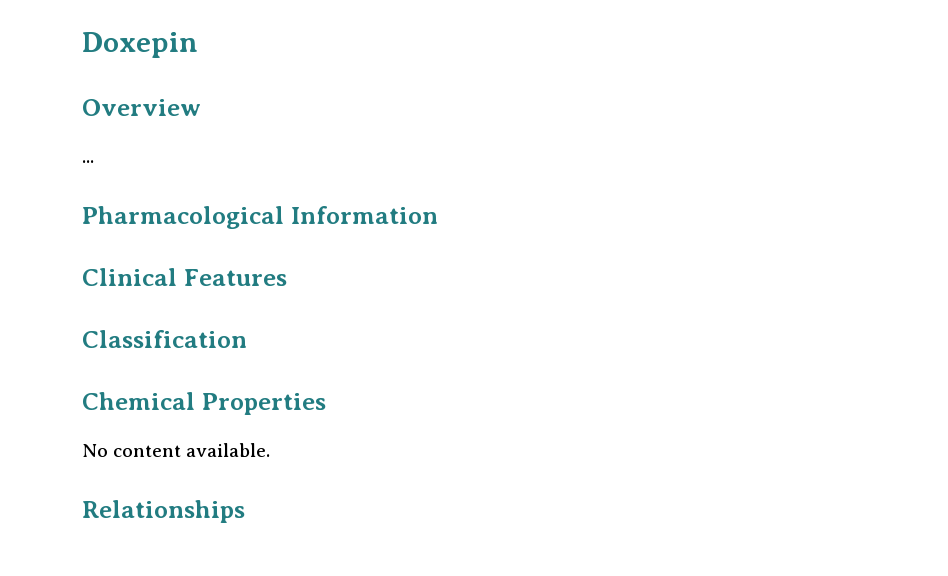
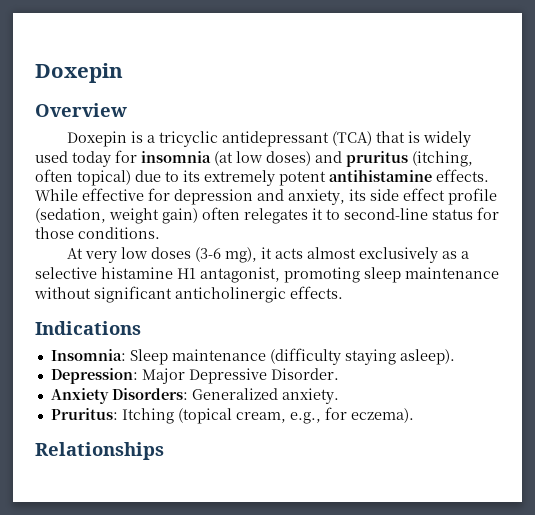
- ...
- Pharmacological Information
- Clinical Features
- Classification
- Chemical Properties
- No content available.
+ Doxepin is a tricyclic antidepressant (TCA) that is widely used today for insomnia (at low doses) and pruritus (itching, often topical) due to its extremely potent antihistamine effects. While effective for depression and anxiety, its side effect profile (sedation, weight gain) often relegates it to second-line status for those conditions.
+ At very low doses (3-6 mg), it acts almost exclusively as a selective histamine H1 antagonist, promoting sleep maintenance without significant anticholinergic effects.
+ Indications
+ Insomnia: Sleep maintenance (difficulty staying asleep).
+ Depression: Major Depressive Disorder.
+ Anxiety Disorders: Generalized anxiety.
+ Pruritus: Itching (topical cream, e.g., for eczema).

